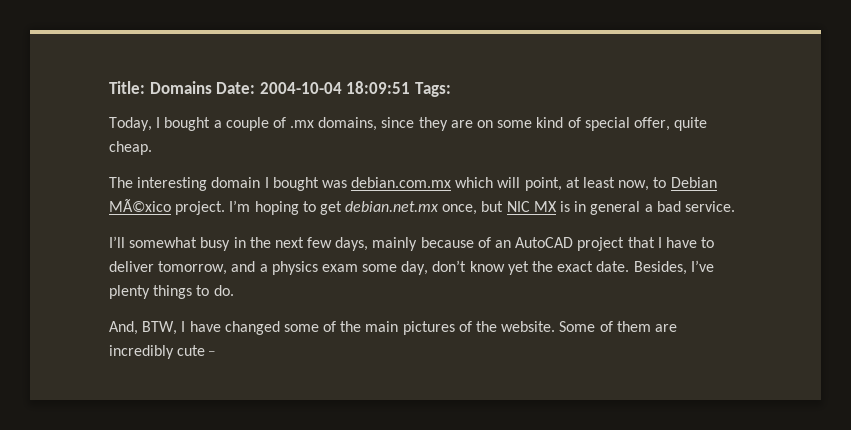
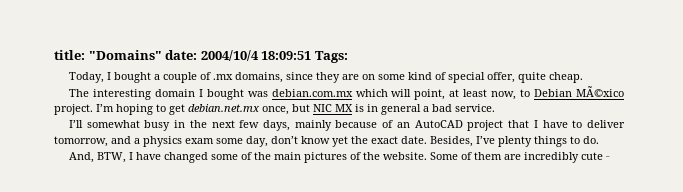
- Title: Domains Date: 2004-10-04 18:09:51 Tags:
+ title: "Domains" date: 2004/10/4 18:09:51 Tags:

